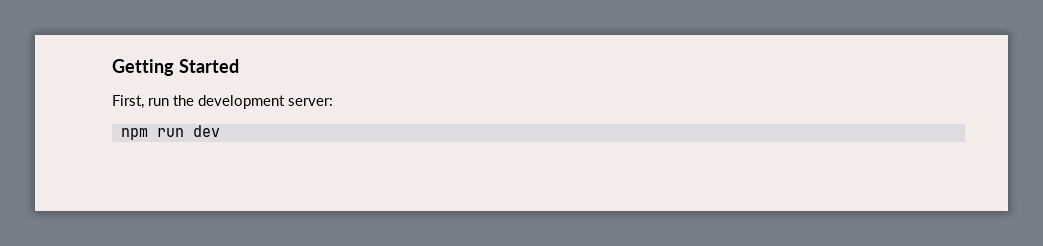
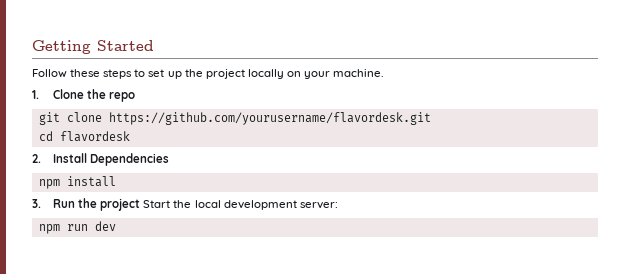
- First, run the development server:
+ Follow these steps to set up the project locally on your machine.
+ 1. Clone the repo
+ git clone https://github.com/yourusername/flavordesk.git
+ cd flavordesk
+ 2. Install Dependencies
+ npm install
+ 3. Run the project Start the local development server:

